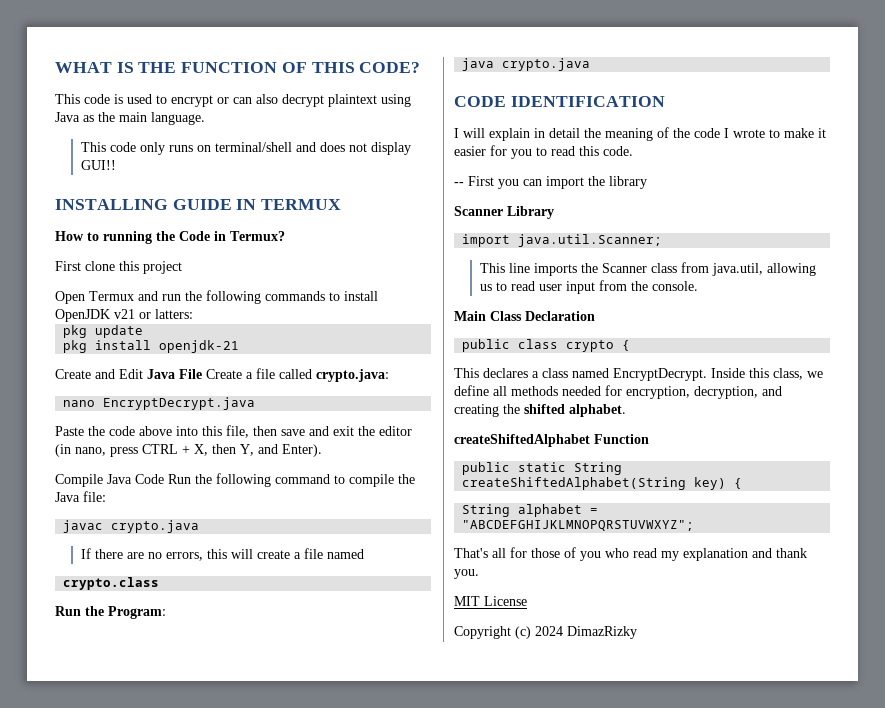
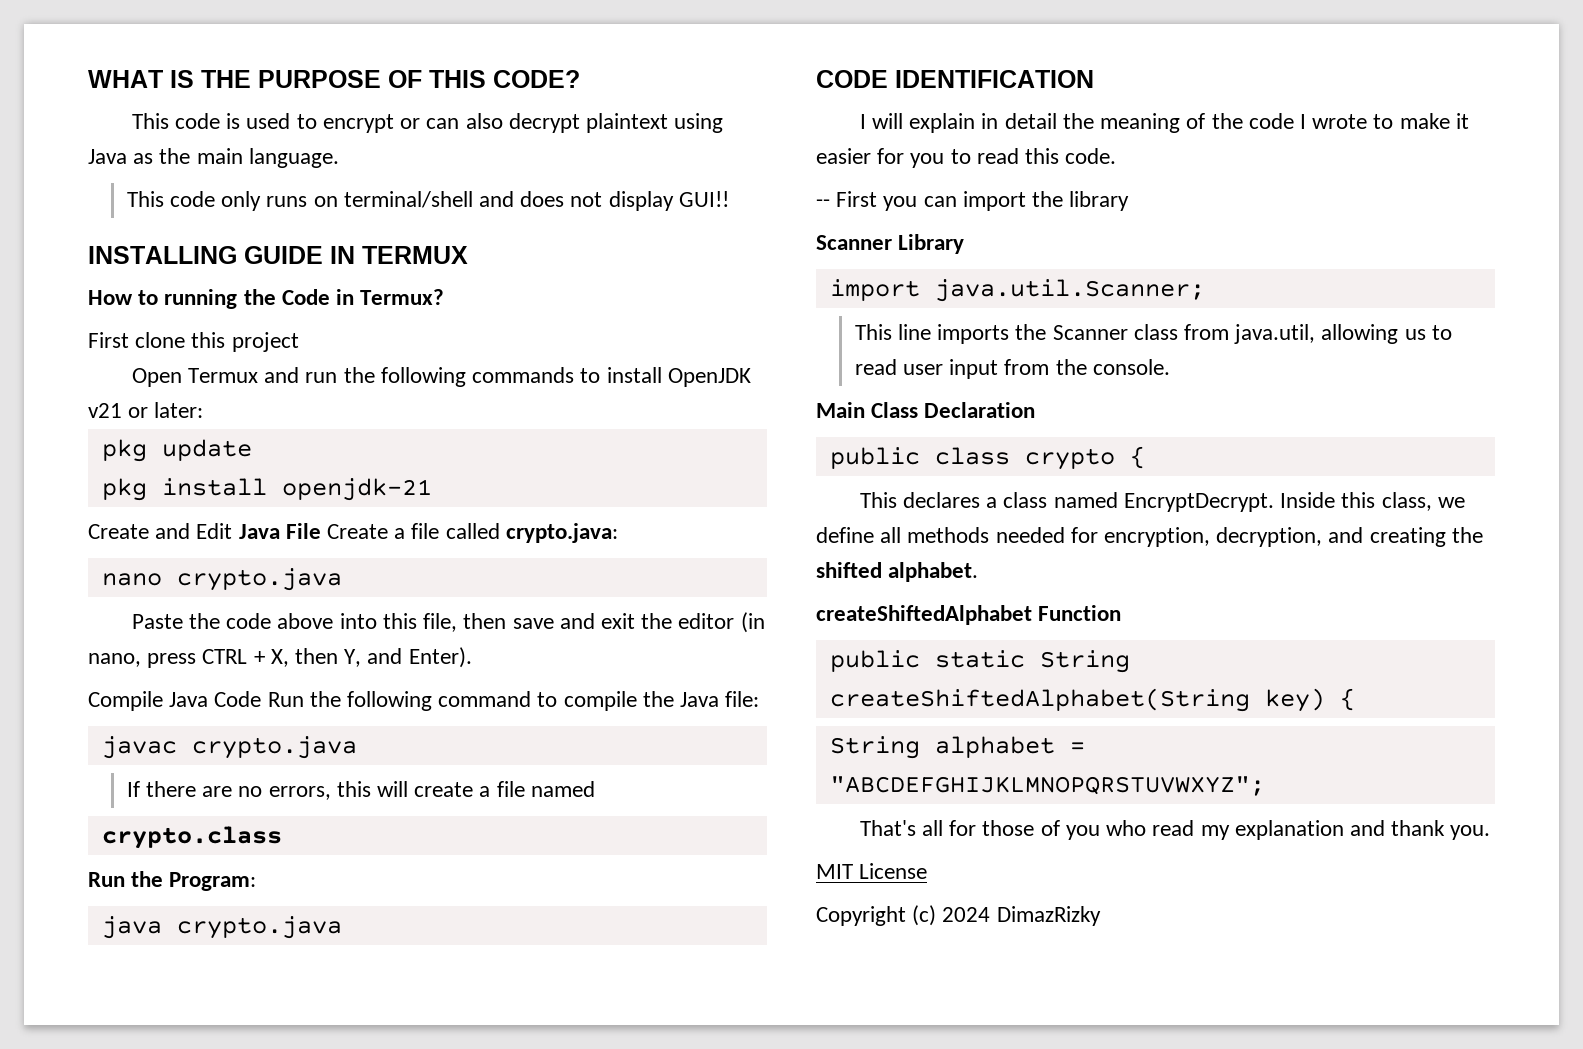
- WHAT IS THE FUNCTION OF THIS CODE?
+ WHAT IS THE PURPOSE OF THIS CODE?
- Open Termux and run the following commands to install OpenJDK v21 or latters:
+ Open Termux and run the following commands to install OpenJDK v21 or later:
- nano EncryptDecrypt.java
+ nano crypto.java

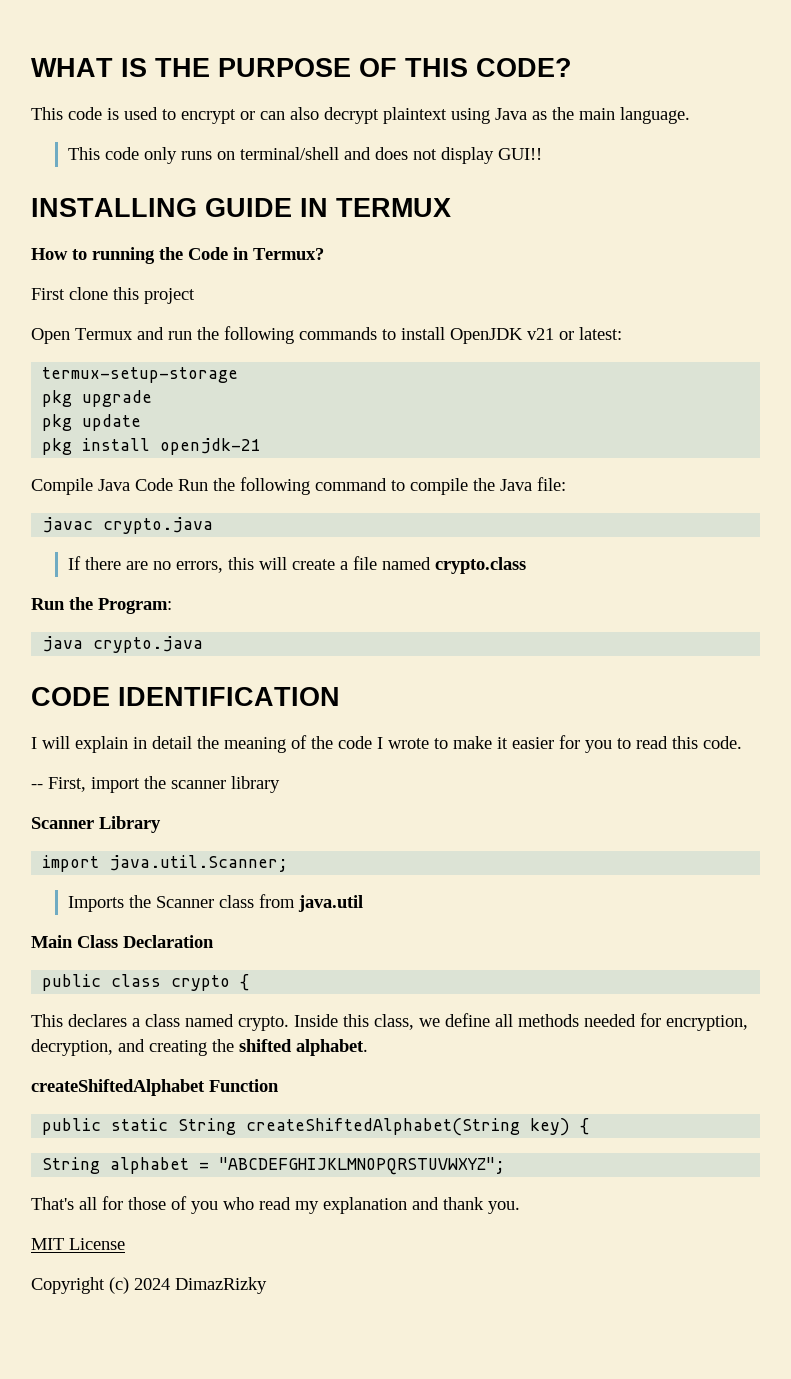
- Open Termux and run the following commands to install OpenJDK v21 or later:
+ Open Termux and run the following commands to install OpenJDK v21 or latest:
+ termux-setup-storage
+ pkg upgrade
- Create and Edit Java File Create a file called crypto.java:
- nano crypto.java
- Paste the code above into this file, then save and exit the editor (in nano, press CTRL + X, then Y, and Enter).
- If there are no errors, this will create a file named
- crypto.class
+ If there are no errors, this will create a file named crypto.class
- -- First you can import the library
+ -- First, import the scanner library
- This line imports the Scanner class from java.util, allowing us to read user input from the console.
+ Imports the Scanner class from java.util
- This declares a class named EncryptDecrypt.
+ This declares a class named crypto.

